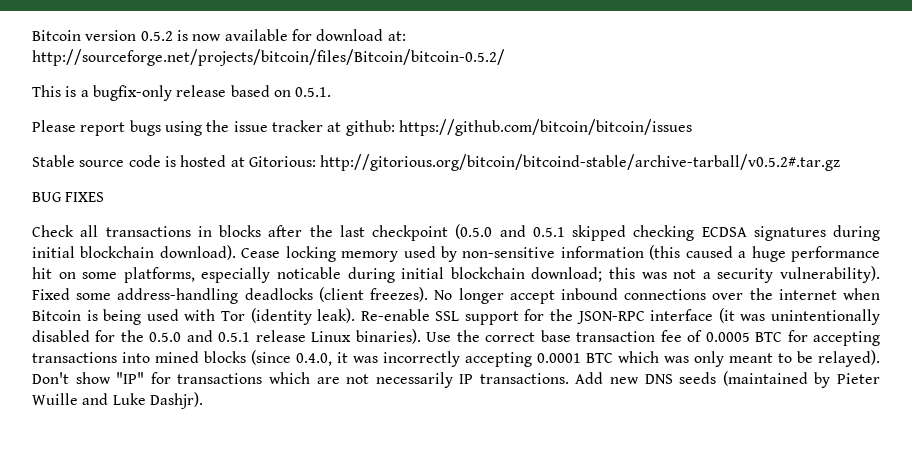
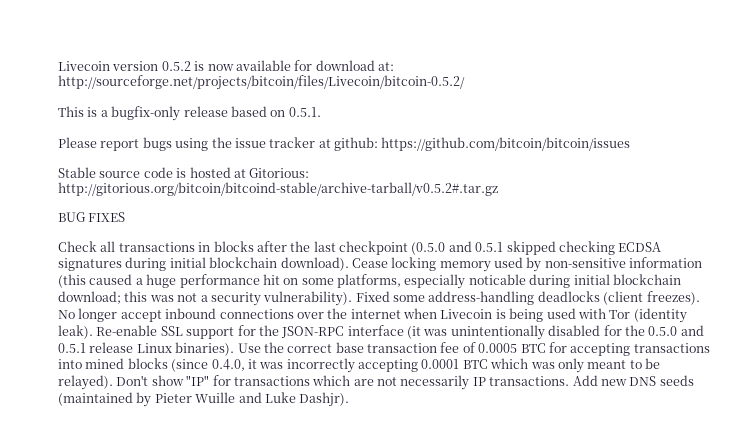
- Bitcoin version 0.5.2 is now available for download at: http://sourceforge.net/projects/bitcoin/files/Bitcoin/bitcoin-0.5.2/
+ Livecoin version 0.5.2 is now available for download at: http://sourceforge.net/projects/bitcoin/files/Livecoin/bitcoin-0.5.2/
- No longer accept inbound connections over the internet when Bitcoin is being used with Tor (identity leak).
+ No longer accept inbound connections over the internet when Livecoin is being used with Tor (identity leak).

